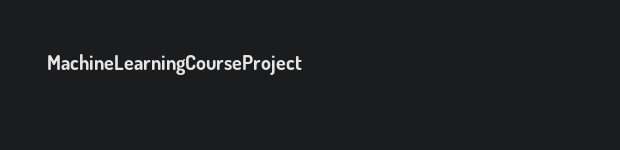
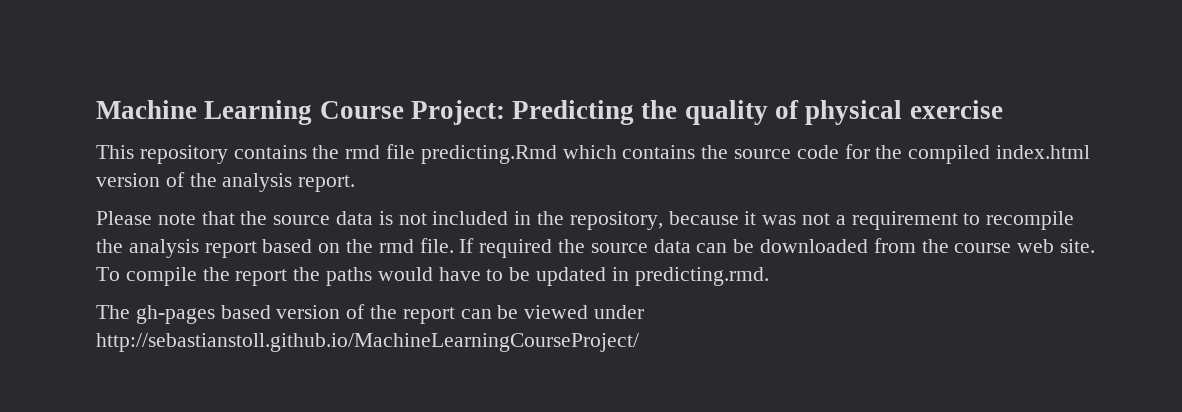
- MachineLearningCourseProject
+ Machine Learning Course Project: Predicting the quality of physical exercise
+ This repository contains the rmd file predicting.Rmd which contains the source code for the compiled index.html version of the analysis report.
+ Please note that the source data is not included in the repository, because it was not a requirement to recompile the analysis report based on the rmd file. If required the source data can be downloaded from the course web site. To compile the report the paths would have to be updated in predicting.rmd.
+ The gh-pages based version of the report can be viewed under http://sebastianstoll.github.io/MachineLearningCourseProject/

